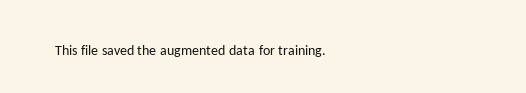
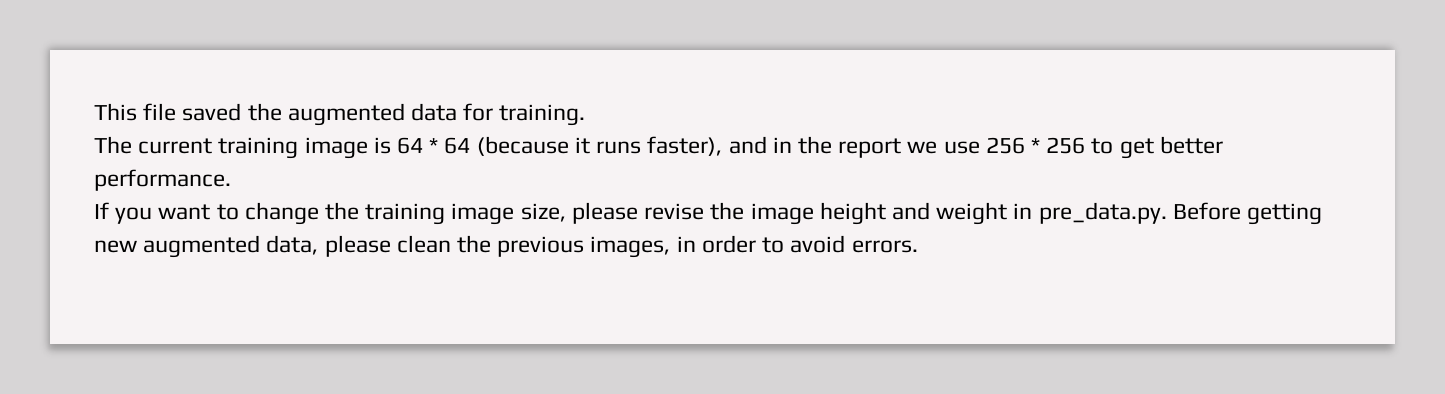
+ The current training image is 64 * 64 (because it runs faster), and in the report we use 256 * 256 to get better performance.
+ If you want to change the training image size, please revise the image height and weight in pre_data.py. Before getting new augmented data, please clean the previous images, in order to avoid errors.

